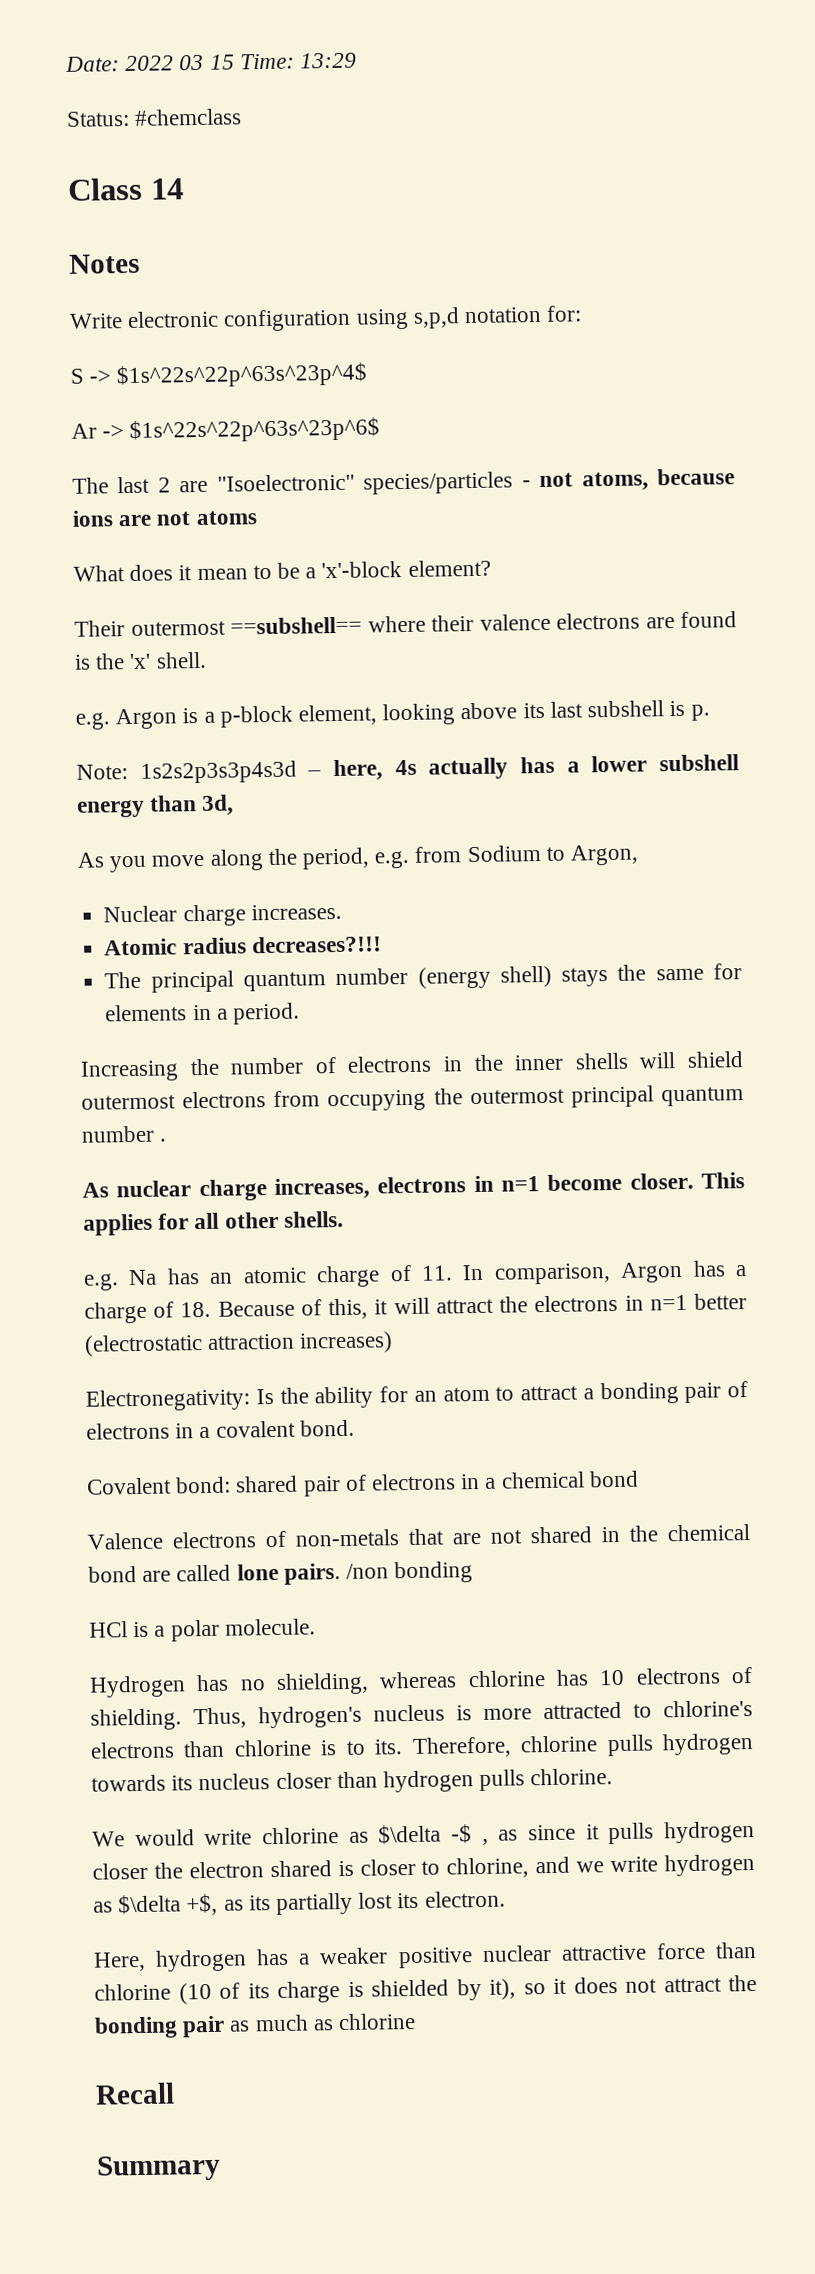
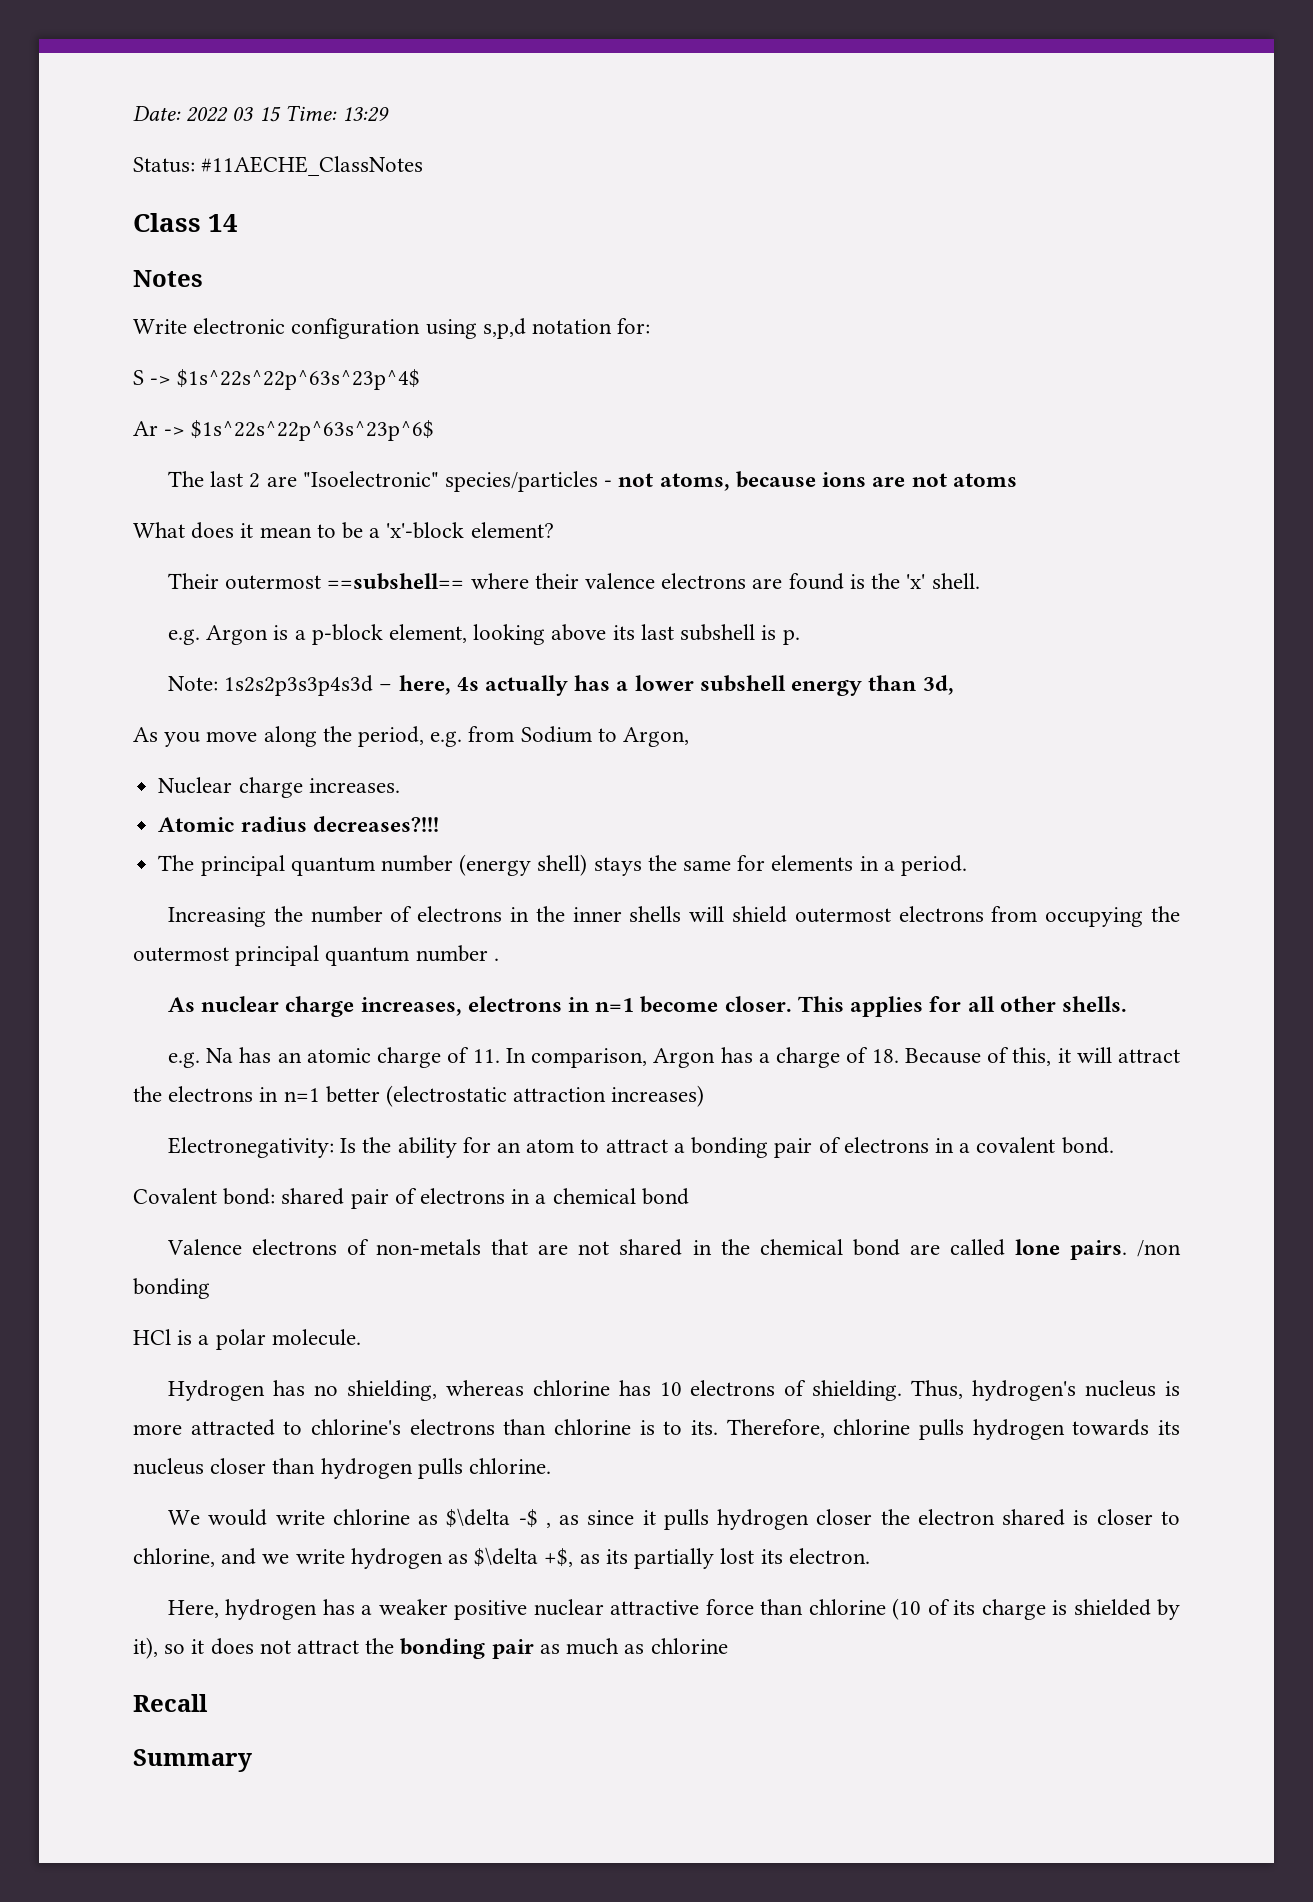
- Status: #chemclass
+ Status: #11AECHE_ClassNotes

